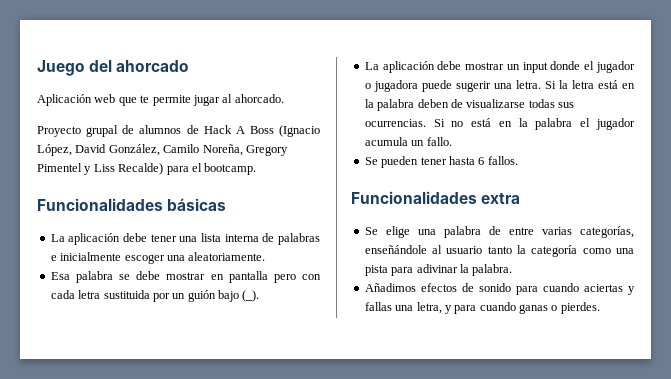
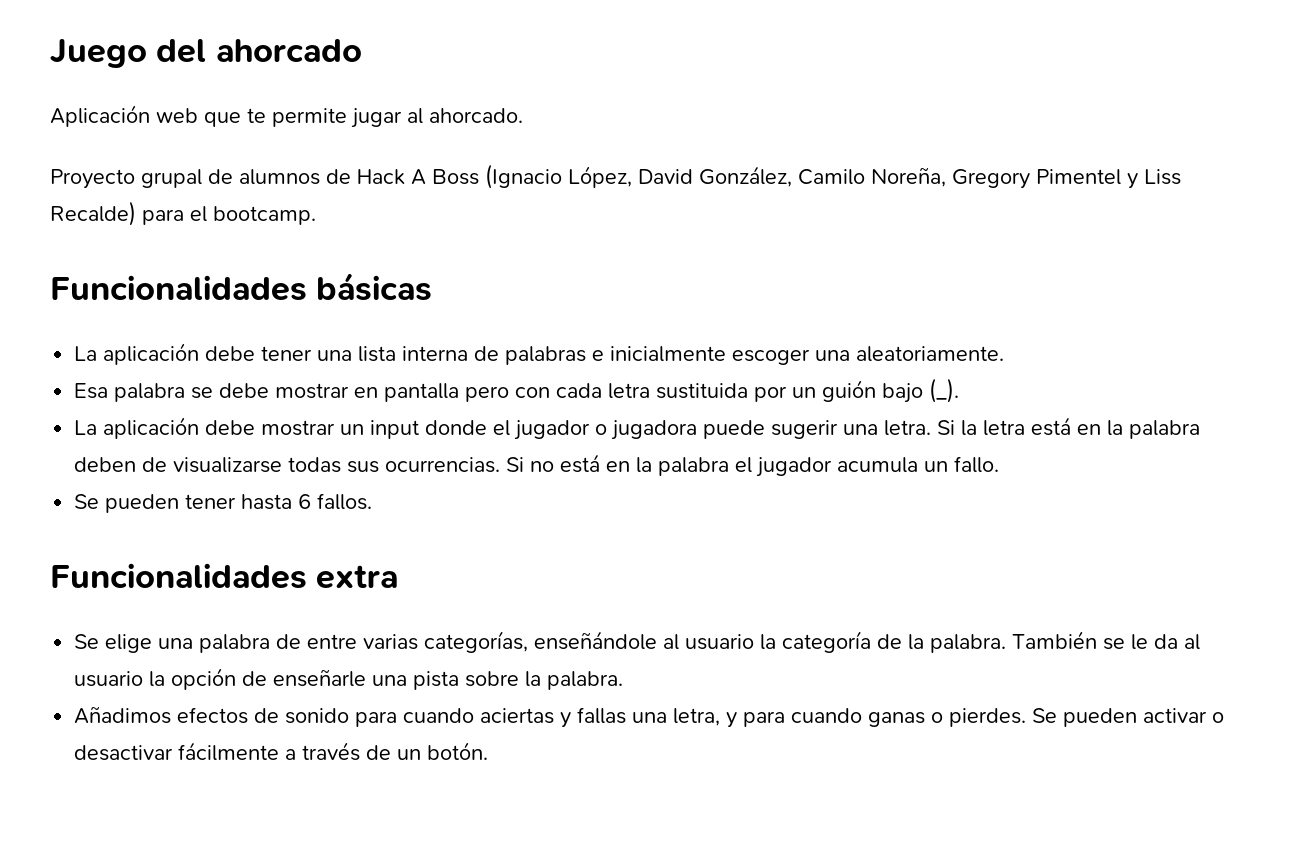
- Se elige una palabra de entre varias categorías, enseñándole al usuario tanto la categoría como una pista para adivinar la palabra.
+ Se elige una palabra de entre varias categorías, enseñándole al usuario la categoría de la palabra. También se le da al usuario la opción de enseñarle una pista sobre la palabra.
+ Se pueden activar o desactivar fácilmente a través de un botón.

